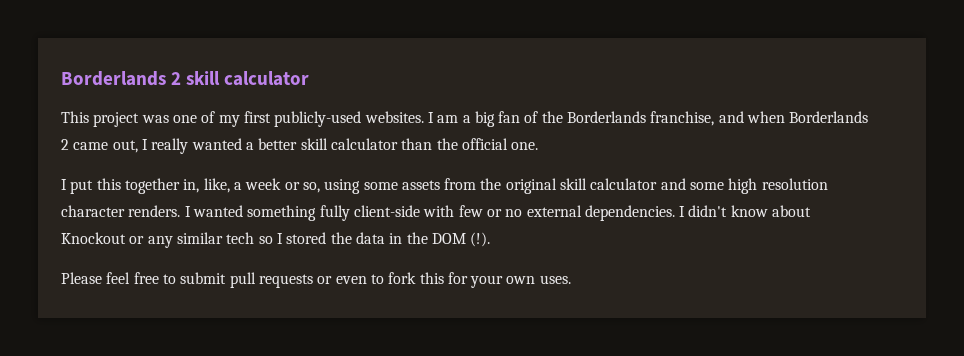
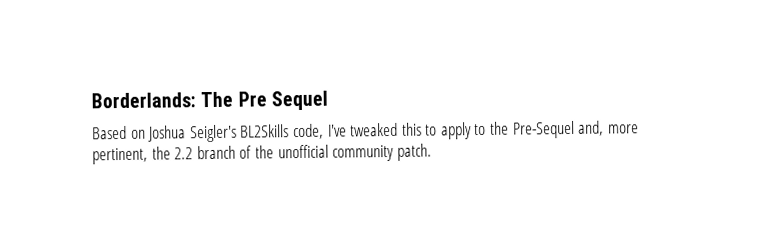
- Borderlands 2 skill calculator
- This project was one of my first publicly-used websites. I am a big fan of the Borderlands franchise, and when Borderlands 2 came out, I really wanted a better skill calculator than the official one.
- I put this together in, like, a week or so, using some assets from the original skill calculator and some high resolution character renders. I wanted something fully client-side with few or no external dependencies. I didn't know about Knockout or any similar tech so I stored the data in the DOM (!).
- Please feel free to submit pull requests or even to fork this for your own uses.
+ Borderlands: The Pre Sequel
+ Based on Joshua Seigler's BL2Skills code, I've tweaked this to apply to the Pre-Sequel and, more pertinent, the 2.2 branch of the unofficial community patch.

